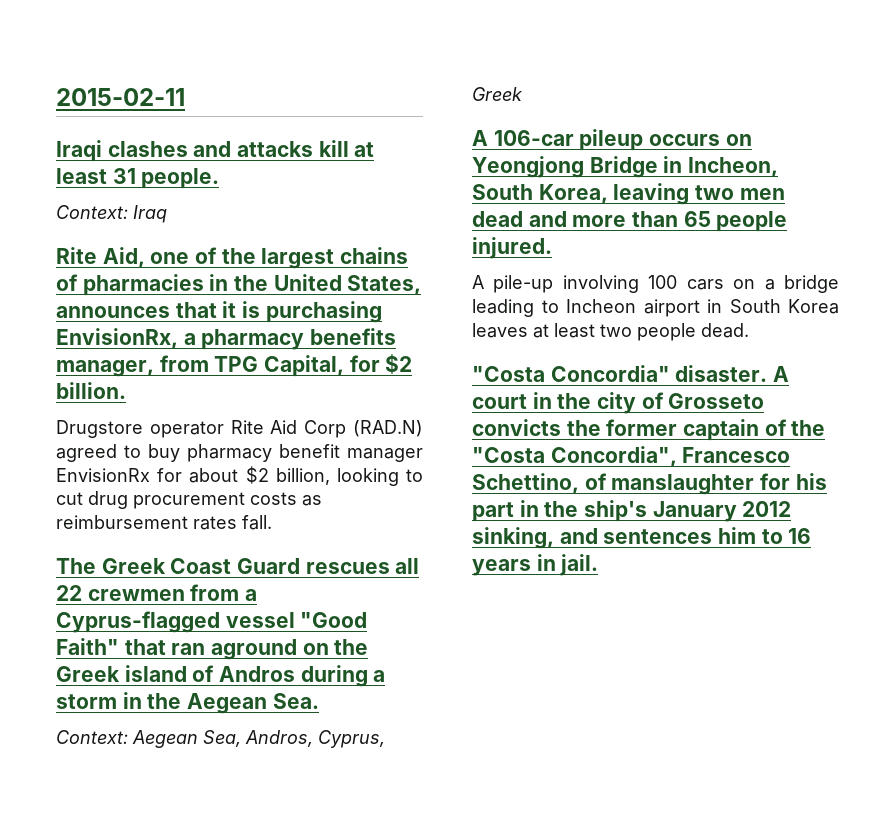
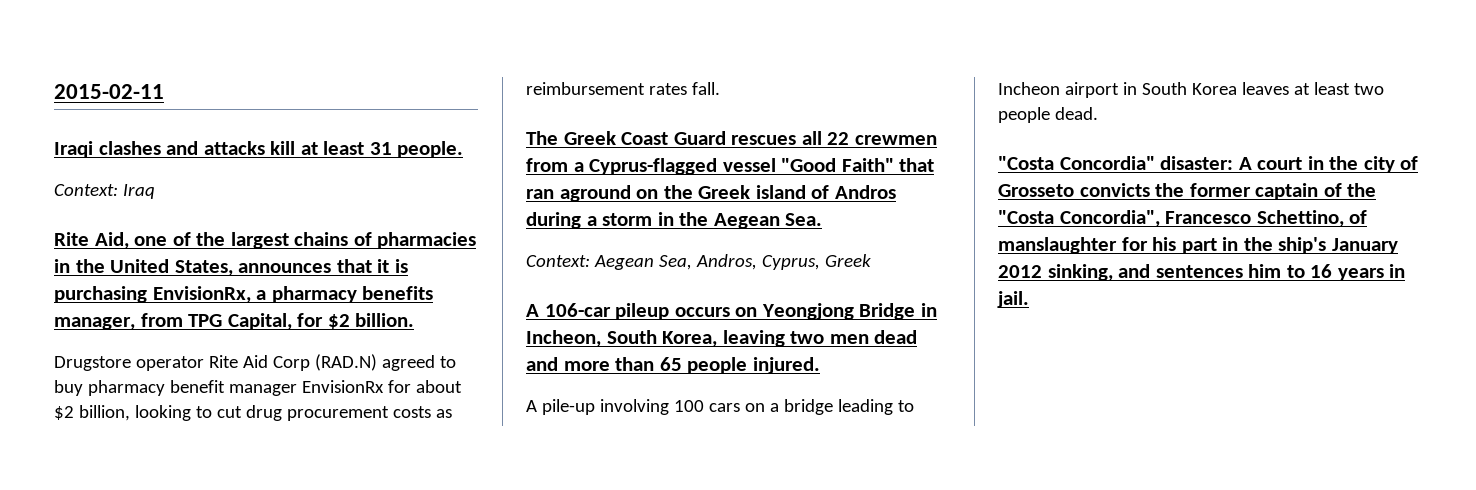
- "Costa Concordia" disaster. A court in the city of Grosseto convicts the former captain of the "Costa Concordia", Francesco Schettino, of manslaughter for his part in the ship's January 2012 sinking, and sentences him to 16 years in jail.
+ "Costa Concordia" disaster: A court in the city of Grosseto convicts the former captain of the "Costa Concordia", Francesco Schettino, of manslaughter for his part in the ship's January 2012 sinking, and sentences him to 16 years in jail.

